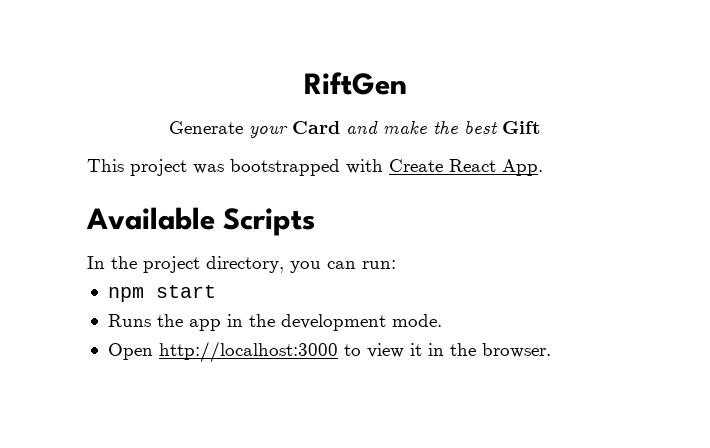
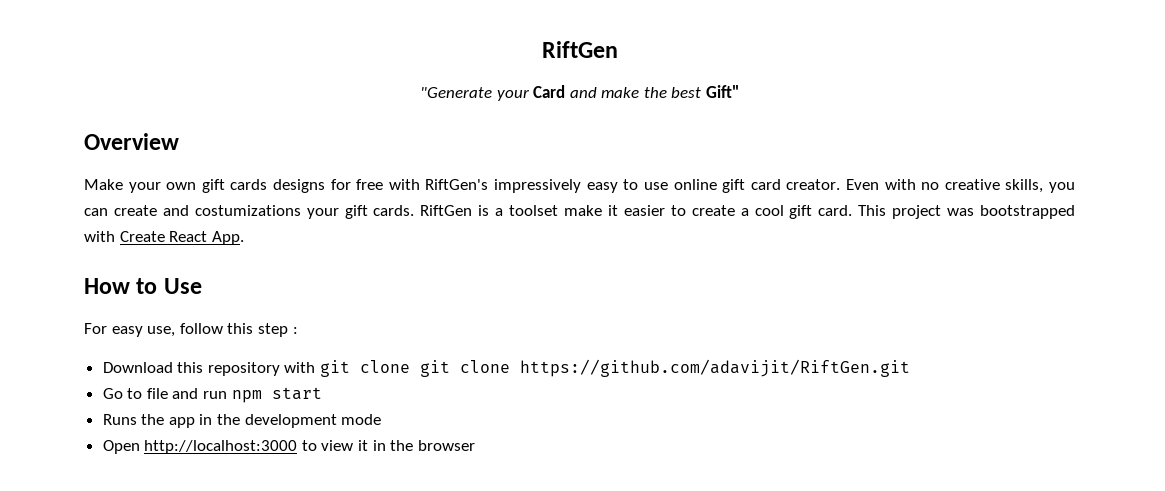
- Generate your Card and make the best Gift
- This project was bootstrapped with Create React App.
+ "Generate your Card and make the best Gift"
+ Overview
+ Make your own gift cards designs for free with RiftGen's impressively easy to use online gift card creator. Even with no creative skills, you can create and costumizations your gift cards. RiftGen is a toolset make it easier to create a cool gift card. This project was bootstrapped with Create React App.
- Available Scripts
- In the project directory, you can run:
- npm start
+ How to Use
+ For easy use, follow this step :
+ Download this repository with git clone git clone https://github.com/adavijit/RiftGen.git
+ Go to file and run npm start
- Runs the app in the development mode.
+ Runs the app in the development mode
- Open http://localhost:3000 to view it in the browser.
+ Open http://localhost:3000 to view it in the browser

